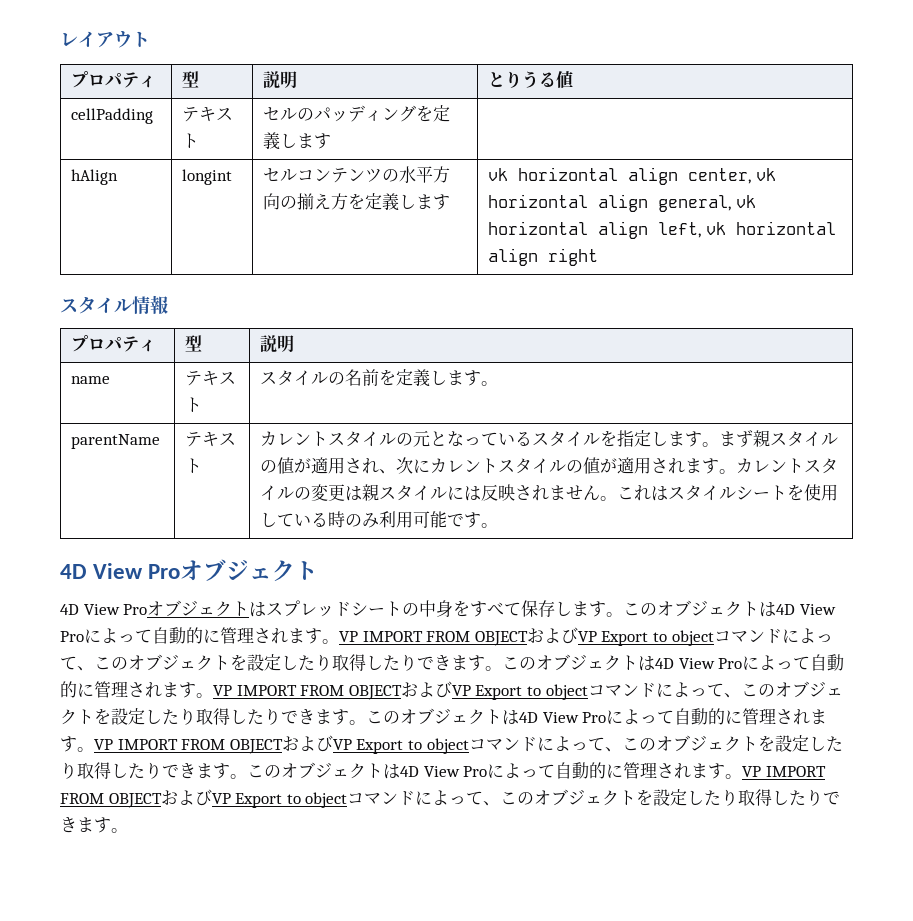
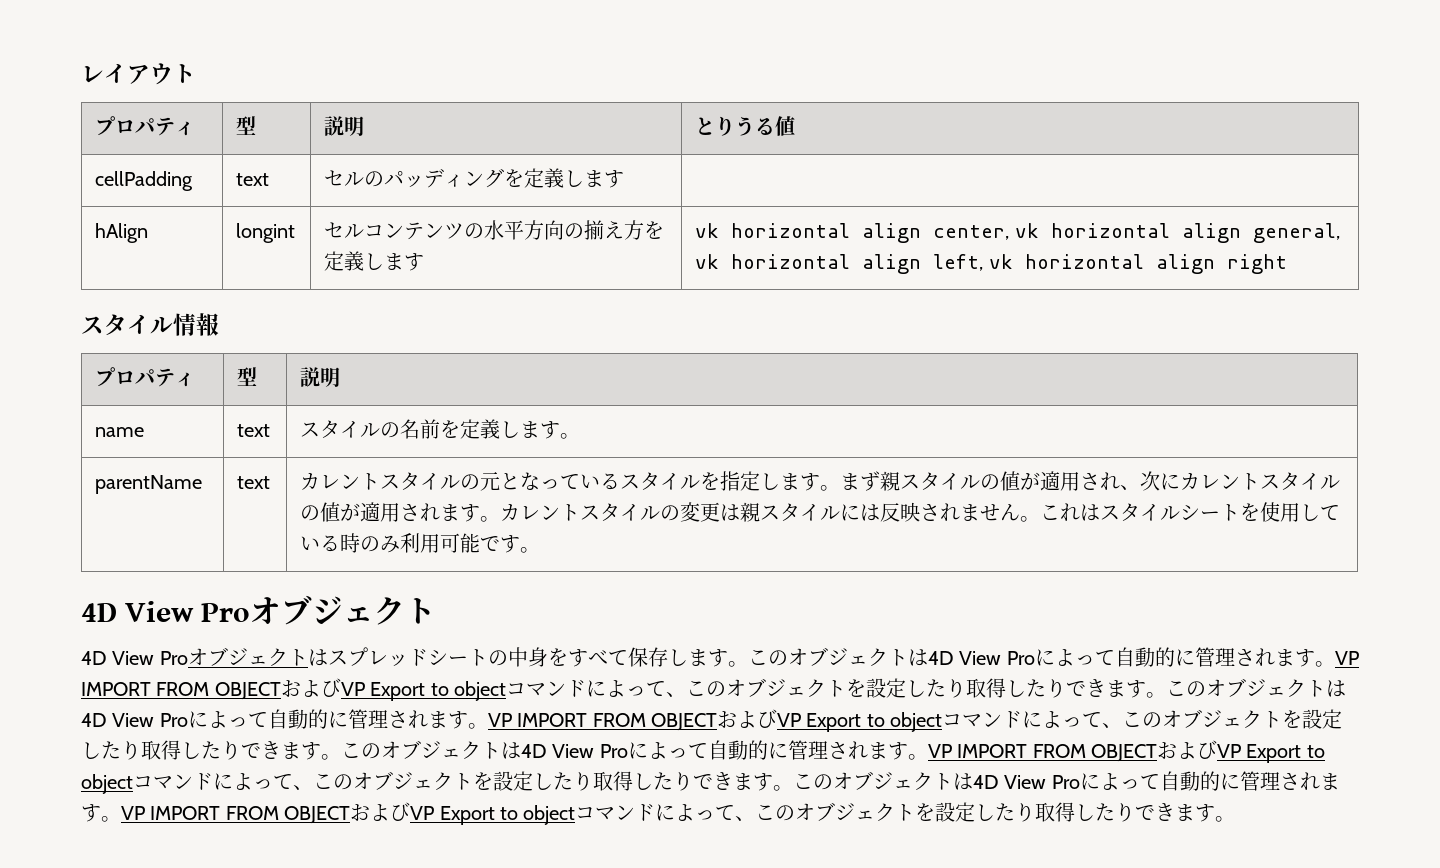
- cellPadding | テキスト | セルのパッディングを定義します |
+ cellPadding | text | セルのパッディングを定義します |
- name | テキスト | スタイルの名前を定義します。
+ name | text | スタイルの名前を定義します。
- parentName | テキスト
+ parentName | text

